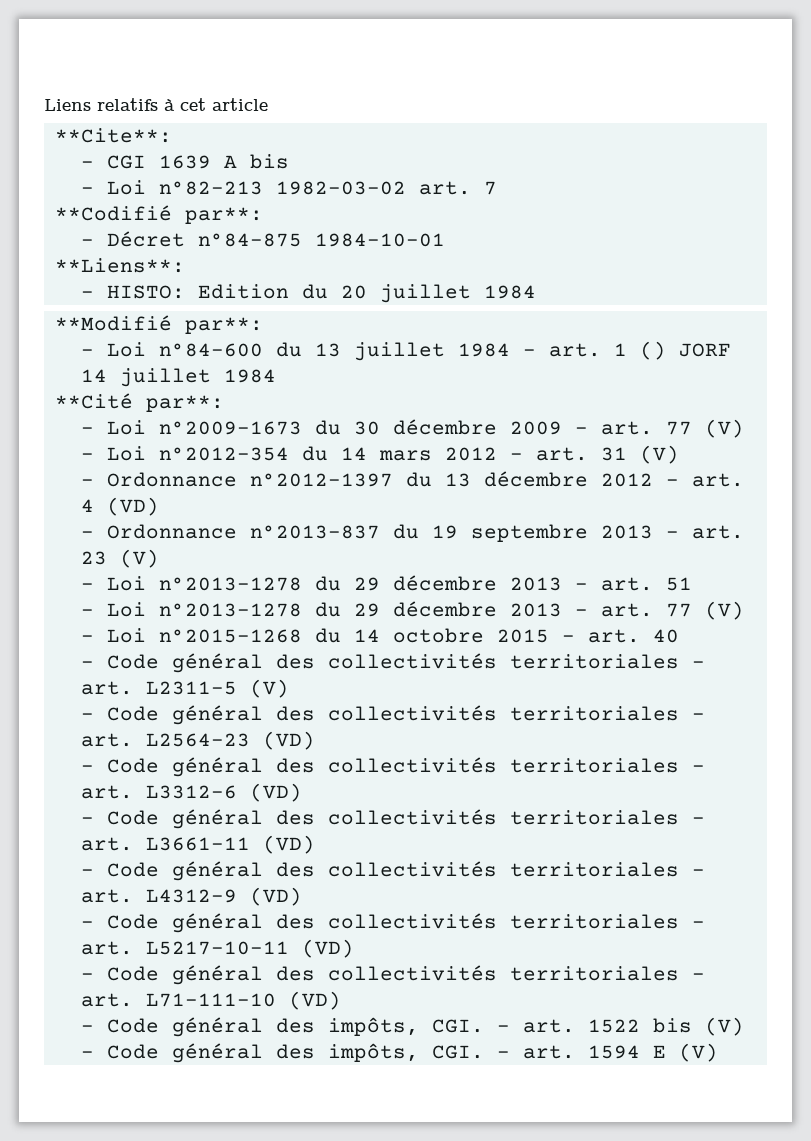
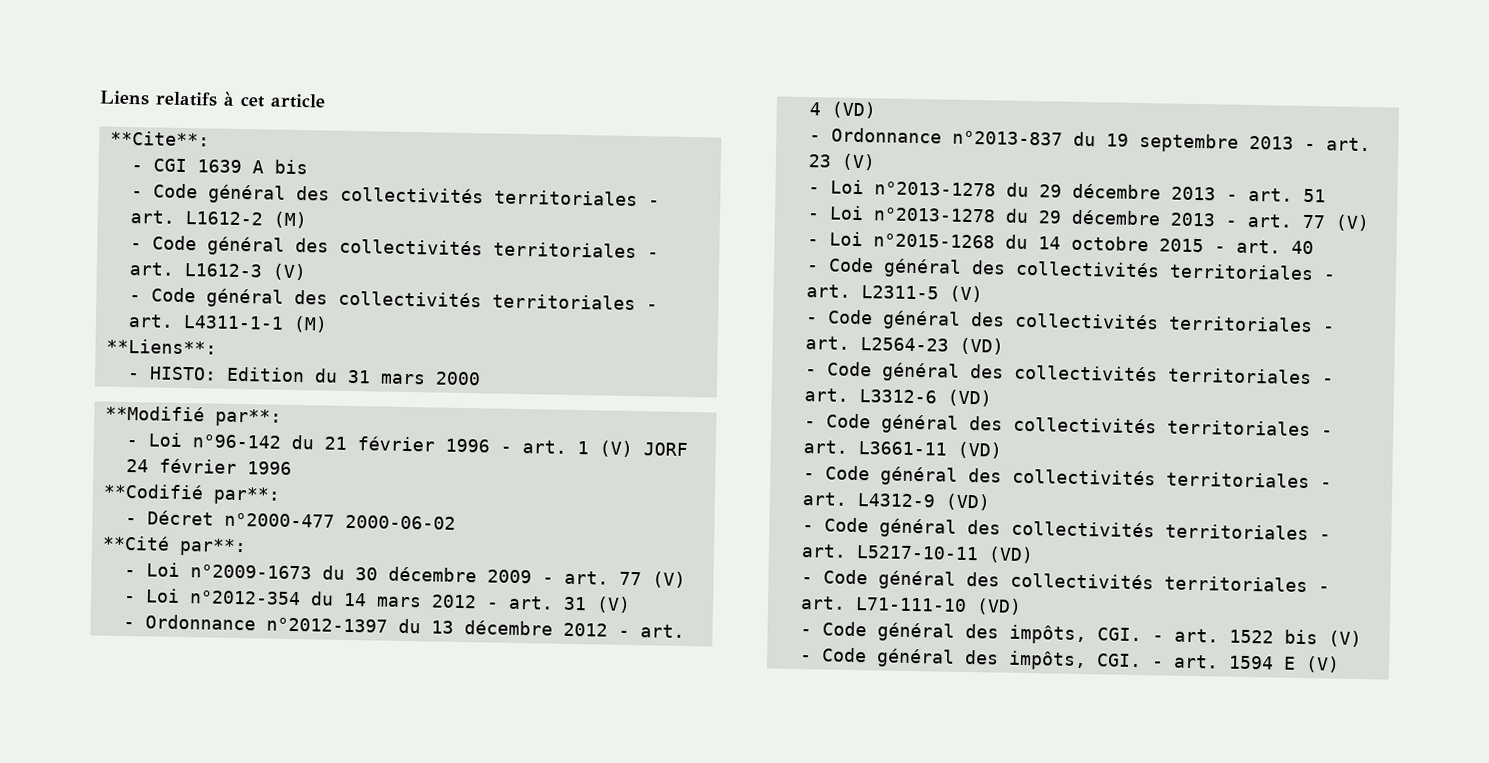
- - Loi n°82-213 1982-03-02 art. 7
- **Codifié par**:
- - Décret n°84-875 1984-10-01
+ - Code général des collectivités territoriales - art. L1612-2 (M)
+ - Code général des collectivités territoriales - art. L1612-3 (V)
+ - Code général des collectivités territoriales - art. L4311-1-1 (M)
- - HISTO: Edition du 20 juillet 1984
+ - HISTO: Edition du 31 mars 2000
- - Loi n°84-600 du 13 juillet 1984 - art. 1 () JORF 14 juillet 1984
+ - Loi n°96-142 du 21 février 1996 - art. 1 (V) JORF 24 février 1996
+ **Codifié par**:
+ - Décret n°2000-477 2000-06-02

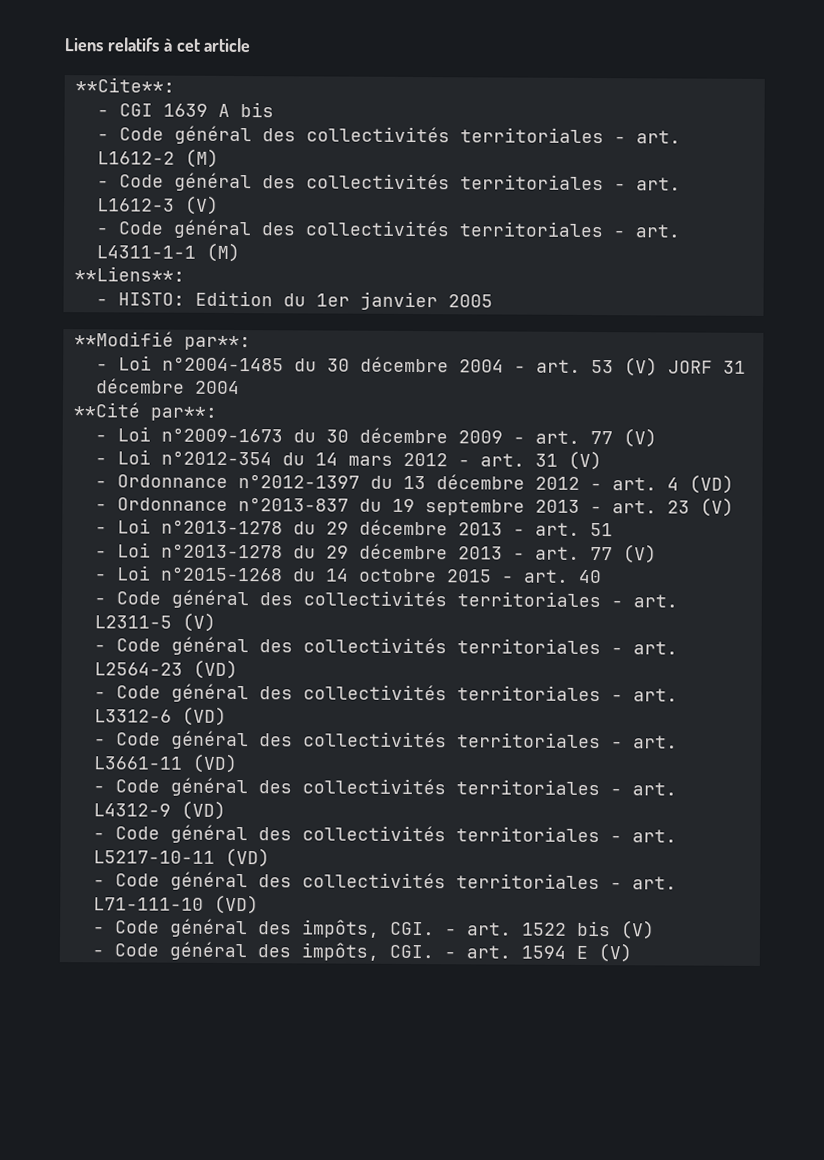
- - HISTO: Edition du 31 mars 2000
+ - HISTO: Edition du 1er janvier 2005
- - Loi n°96-142 du 21 février 1996 - art. 1 (V) JORF 24 février 1996
- **Codifié par**:
- - Décret n°2000-477 2000-06-02
+ - Loi n°2004-1485 du 30 décembre 2004 - art. 53 (V) JORF 31 décembre 2004

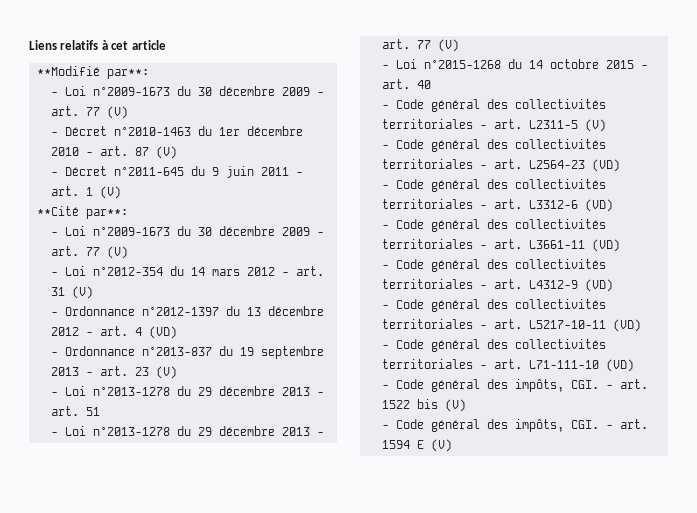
- **Cite**:
- - CGI 1639 A bis
- - Code général des collectivités territoriales - art. L1612-2 (M)
- - Code général des collectivités territoriales - art. L1612-3 (V)
- - Code général des collectivités territoriales - art. L4311-1-1 (M)
- **Liens**:
- - HISTO: Edition du 1er janvier 2005
  **Modifié par**:
- - Loi n°2004-1485 du 30 décembre 2004 - art. 53 (V) JORF 31 décembre 2004
+ - Loi n°2009-1673 du 30 décembre 2009 - art. 77 (V)
+ - Décret n°2010-1463 du 1er décembre 2010 - art. 87 (V)
+ - Décret n°2011-645 du 9 juin 2011 - art. 1 (V)

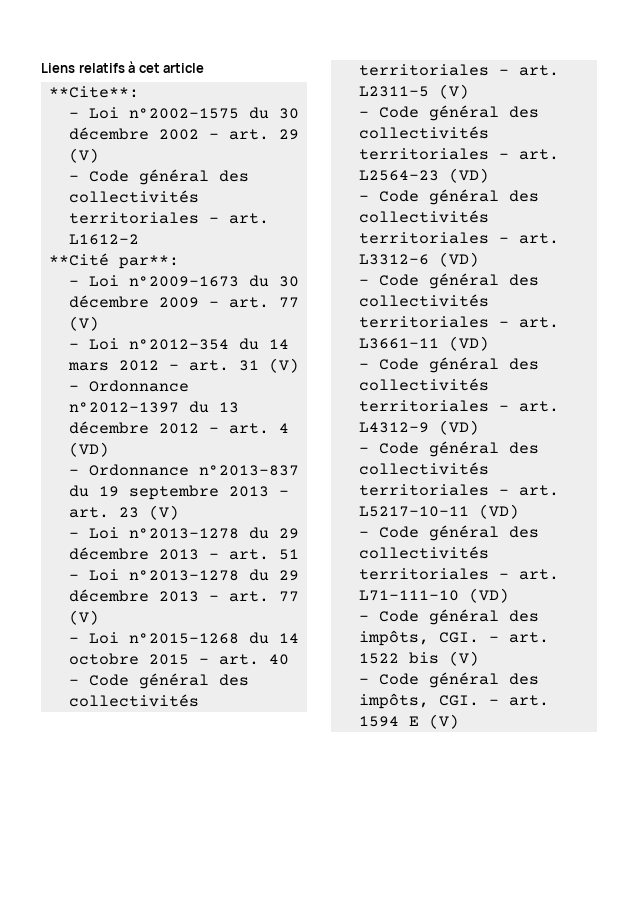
- **Modifié par**:
- - Loi n°2009-1673 du 30 décembre 2009 - art. 77 (V)
- - Décret n°2010-1463 du 1er décembre 2010 - art. 87 (V)
- - Décret n°2011-645 du 9 juin 2011 - art. 1 (V)
+ **Cite**:
+ - Loi n°2002-1575 du 30 décembre 2002 - art. 29 (V)
+ - Code général des collectivités territoriales - art. L1612-2

